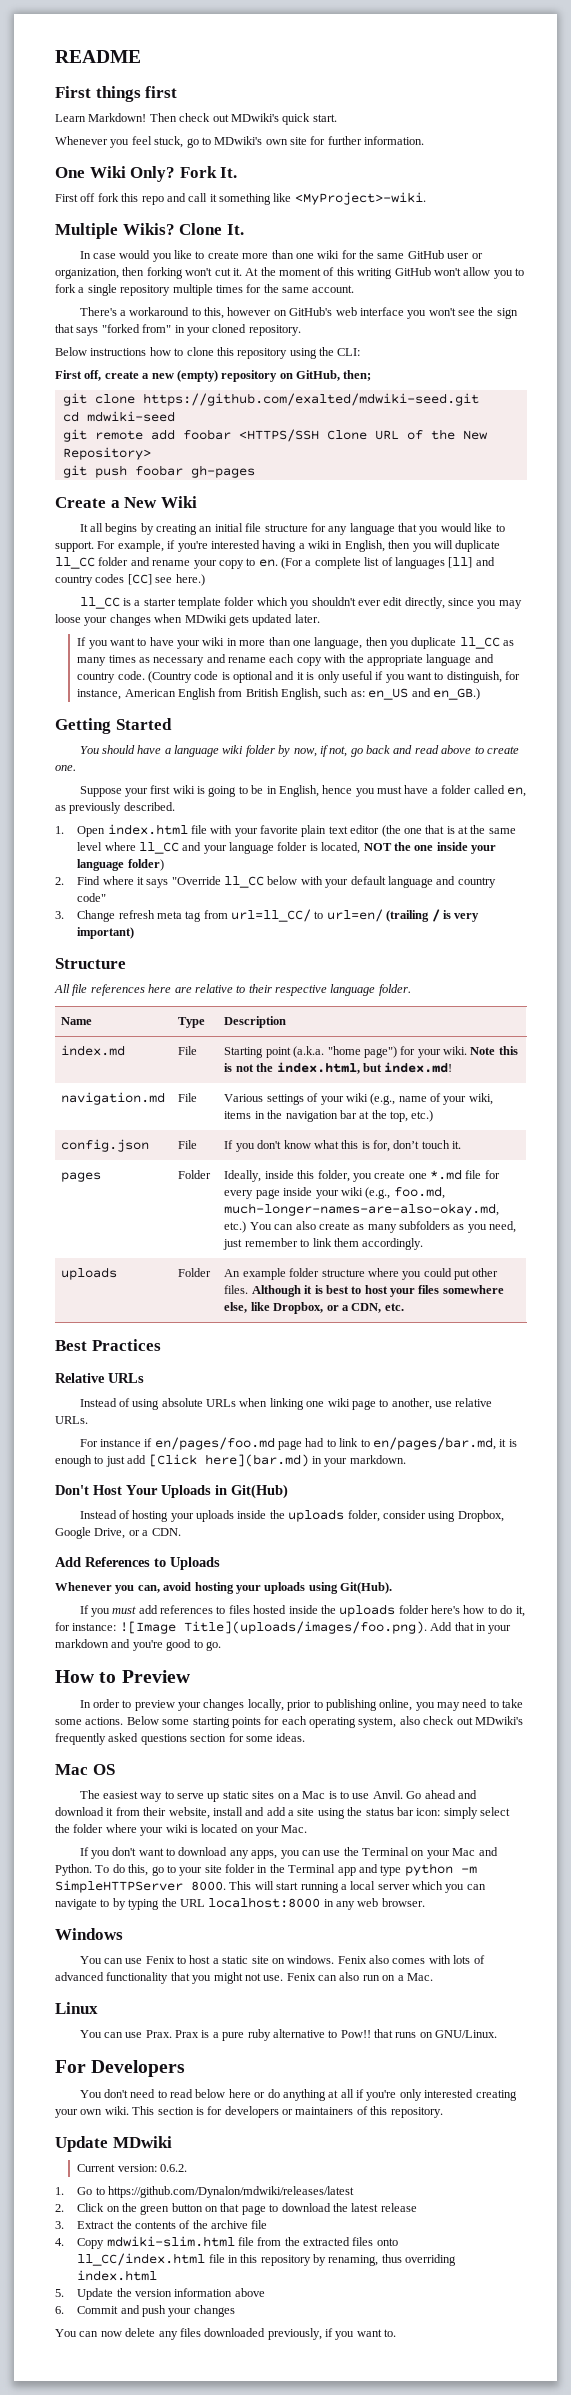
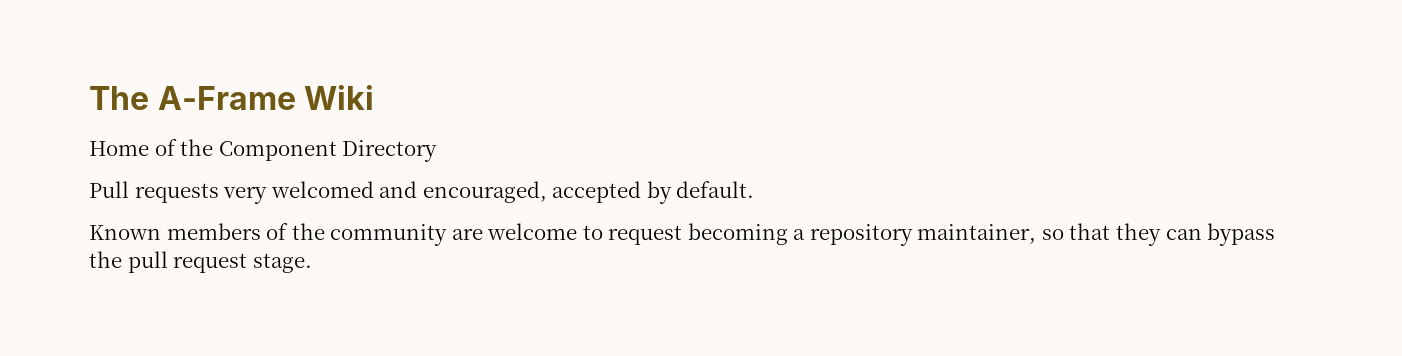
- README
- First things first
- Learn Markdown! Then check out MDwiki's quick start.
- Whenever you feel stuck, go to MDwiki's own site for further information.
- One Wiki Only? Fork It.
- First off fork this repo and call it something like <MyProject>-wiki.
- Multiple Wikis? Clone It.
- In case would you like to create more than one wiki for the same GitHub user or organization, then forking won't cut it. At the moment of this writing GitHub won't allow you to fork a single repository multiple times for the same account.
- There's a workaround to this, however on GitHub's web interface you won't see the sign that says "forked from" in your cloned repository.
- Below instructions how to clone this repository using the CLI:
- First off, create a new (empty) repository on GitHub, then;
- git clone https://github.com/exalted/mdwiki-seed.git
- cd mdwiki-seed
- git remote add foobar <HTTPS/SSH Clone URL of the New Repository>
- git push foobar gh-pages
- Create a New Wiki
- It all begins by creating an initial file structure for any language that you would like to support. For example, if you're interested having a wiki in English, then you will duplicate ll_CC folder and rename your copy to en. (For a complete list of languages [ll] and country codes [CC] see here.)
- ll_CC is a starter template folder which you shouldn't ever edit directly, since you may loose your changes when MDwiki gets updated later.
- If you want to have your wiki in more than one language, then you duplicate ll_CC as many times as necessary and rename each copy with the appropriate language and country code. (Country code is optional and it is only useful if you want to distinguish, for instance, American English from British English, such as: en_US and en_GB.)
- Getting Started
- You should have a language wiki folder by now, if not, go back and read above to create one.
- Suppose your first wiki is going to be in English, hence you must have a folder called en, as previously described.
- 1. Open index.html file with your favorite plain text editor (the one that is at the same level where ll_CC and your language folder is located, NOT the one inside your language folder)
- 2. Find where it says "Override ll_CC below with your default language and country code"
- 3. Change refresh meta tag from url=ll_CC/ to url=en/ (trailing / is very important)
- Structure
- All file references here are relative to their respective language folder.
- Name | Type | Description
- index.md | File | Starting point (a.k.a. "home page") for your wiki. Note this is not the index.html, but index.md!
- navigation.md | File | Various settings of your wiki (e.g., name of your wiki, items in the navigation bar at the top, etc.)
- config.json | File | If you don't know what this is for, don’t touch it.
- pages | Folder | Ideally, inside this folder, you create one *.md file for every page inside your wiki (e.g., foo.md, much-longer-names-are-also-okay.md, etc.) You can also create as many subfolders as you need, just remember to link them accordingly.
- uploads | Folder | An example folder structure where you could put other files. Although it is best to host your files somewhere else, like Dropbox, or a CDN, etc.
- Best Practices
- Relative URLs
- Instead of using absolute URLs when linking one wiki page to another, use relative URLs.
- For instance if en/pages/foo.md page had to link to en/pages/bar.md, it is enough to just add [Click here](bar.md) in your markdown.
- Don't Host Your Uploads in Git(Hub)
- Instead of hosting your uploads inside the uploads folder, consider using Dropbox, Google Drive, or a CDN.
- Add References to Uploads
- Whenever you can, avoid hosting your uploads using Git(Hub).
- If you must add references to files hosted inside the uploads folder here's how to do it, for instance: ![Image Title](uploads/images/foo.png). Add that in your markdown and you're good to go.
- How to Preview
- In order to preview your changes locally, prior to publishing online, you may need to take some actions. Below some starting points for each operating system, also check out MDwiki's frequently asked questions section for some ideas.
- Mac OS
- The easiest way to serve up static sites on a Mac is to use Anvil. Go ahead and download it from their website, install and add a site using the status bar icon: simply select the folder where your wiki is located on your Mac.
- If you don't want to download any apps, you can use the Terminal on your Mac and Python. To do this, go to your site folder in the Terminal app and type python -m SimpleHTTPServer 8000. This will start running a local server which you can navigate to by typing the URL localhost:8000 in any web browser.
- Windows
- You can use Fenix to host a static site on windows. Fenix also comes with lots of advanced functionality that you might not use. Fenix can also run on a Mac.
- Linux
- You can use Prax. Prax is a pure ruby alternative to Pow!! that runs on GNU/Linux.
- For Developers
- You don't need to read below here or do anything at all if you're only interested creating your own wiki. This section is for developers or maintainers of this repository.
- Update MDwiki
- Current version: 0.6.2.
- 1. Go to https://github.com/Dynalon/mdwiki/releases/latest
- 2. Click on the green button on that page to download the latest release
- 3. Extract the contents of the archive file
- 4. Copy mdwiki-slim.html file from the extracted files onto ll_CC/index.html file in this repository by renaming, thus overriding index.html
- 5. Update the version information above
- 6. Commit and push your changes
- You can now delete any files downloaded previously, if you want to.
+ The A-Frame Wiki
+ Home of the Component Directory
+ Pull requests very welcomed and encouraged, accepted by default.
+ Known members of the community are welcome to request becoming a repository maintainer, so that they can bypass the pull request stage.

